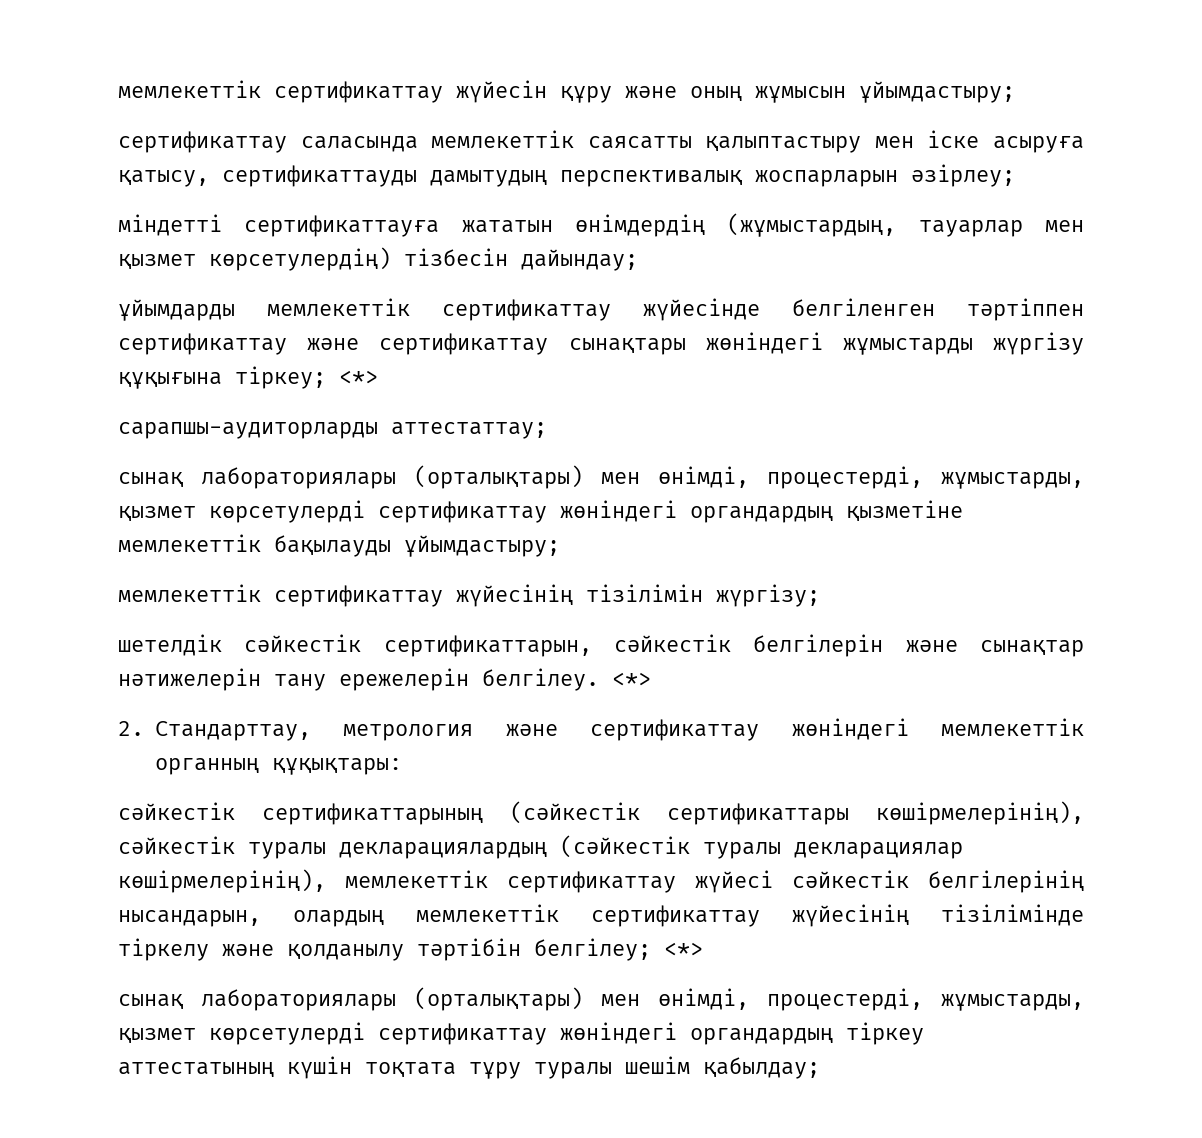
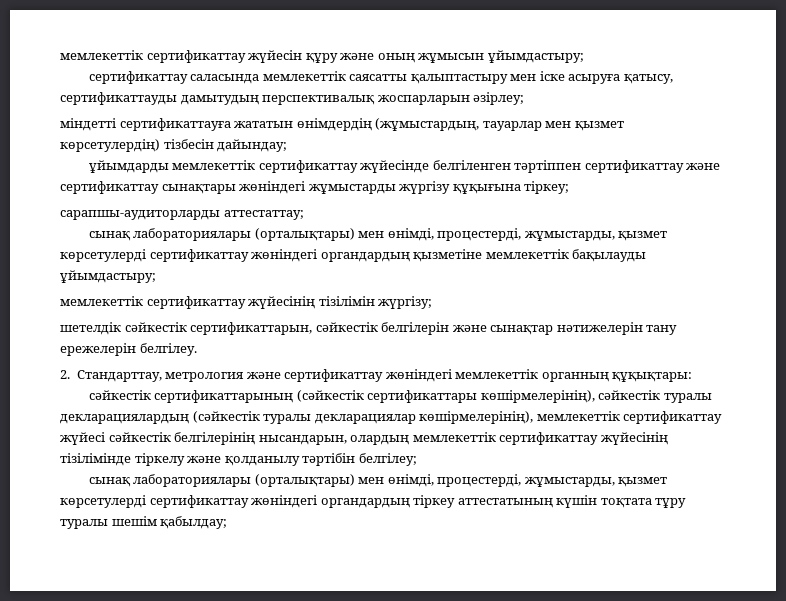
- ұйымдарды мемлекеттiк сертификаттау жүйесiнде белгіленген тәртіппен сертификаттау және сертификаттау сынақтары жөнiндегi жұмыстарды жүргiзу құқығына тiркеу; <*>
+ ұйымдарды мемлекеттiк сертификаттау жүйесiнде белгіленген тәртіппен сертификаттау және сертификаттау сынақтары жөнiндегi жұмыстарды жүргiзу құқығына тiркеу;
- шетелдік сәйкестік сертификаттарын, сәйкестік белгілерін және сынақтар нәтижелерін тану ережелерін белгілеу. <*>
+ шетелдік сәйкестік сертификаттарын, сәйкестік белгілерін және сынақтар нәтижелерін тану ережелерін белгілеу.
- сәйкестік сертификаттарының (сәйкестік сертификаттары көшірмелерінің), сәйкестік туралы декларациялардың (сәйкестік туралы декларациялар көшірмелерінің), мемлекеттік сертификаттау жүйесі сәйкестік белгілерінің нысандарын, олардың мемлекеттік сертификаттау жүйесінің тізілімінде тіркелу және қолданылу тәртібін белгілеу; <*>
+ сәйкестік сертификаттарының (сәйкестік сертификаттары көшірмелерінің), сәйкестік туралы декларациялардың (сәйкестік туралы декларациялар көшірмелерінің), мемлекеттік сертификаттау жүйесі сәйкестік белгілерінің нысандарын, олардың мемлекеттік сертификаттау жүйесінің тізілімінде тіркелу және қолданылу тәртібін белгілеу;

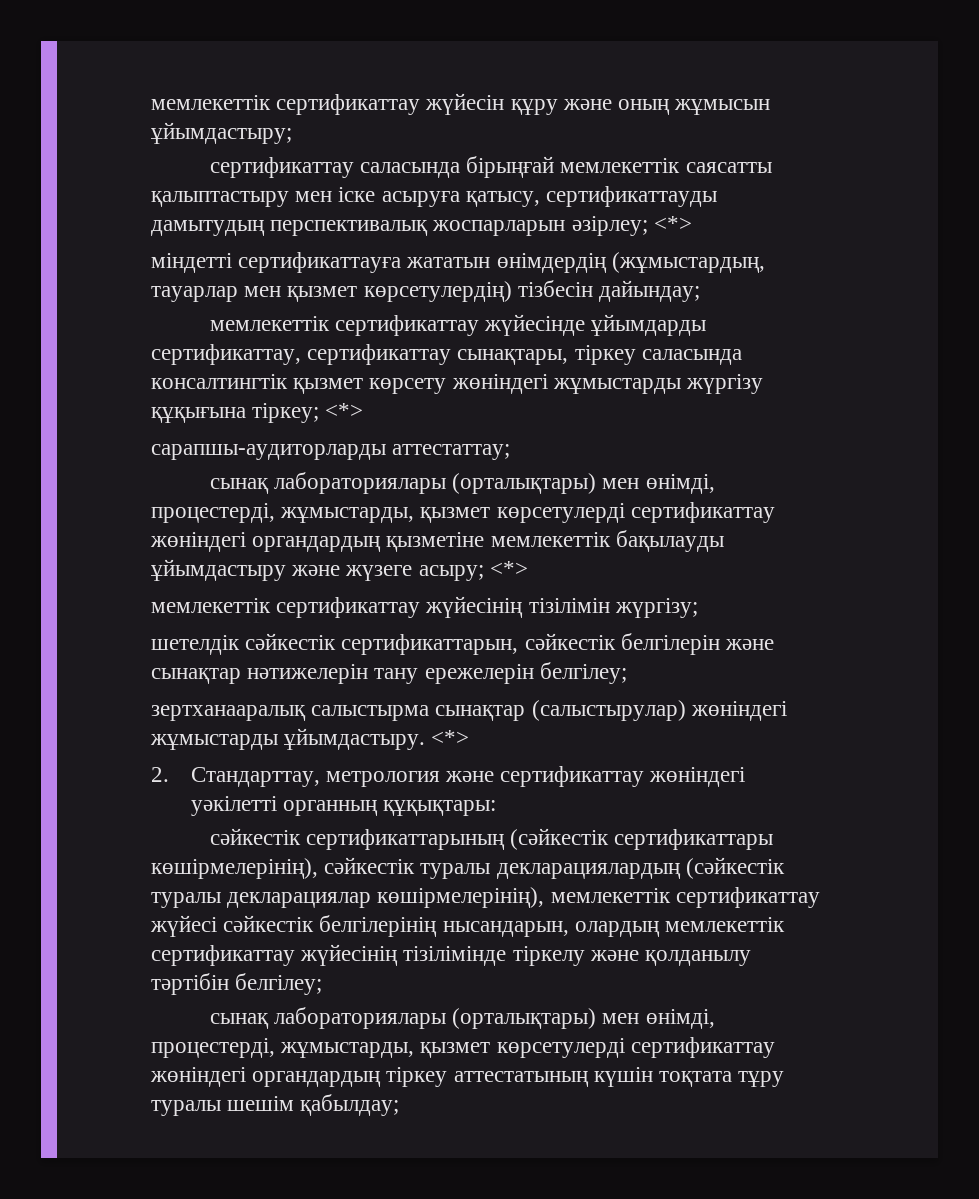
- сертификаттау саласында мемлекеттік саясатты қалыптастыру мен іске асыруға қатысу, сертификаттауды дамытудың перспективалық жоспарларын әзірлеу;
+ сертификаттау саласында бiрыңғай мемлекеттік саясатты қалыптастыру мен іске асыруға қатысу, сертификаттауды дамытудың перспективалық жоспарларын әзірлеу; <*>
- ұйымдарды мемлекеттiк сертификаттау жүйесiнде белгіленген тәртіппен сертификаттау және сертификаттау сынақтары жөнiндегi жұмыстарды жүргiзу құқығына тiркеу;
+ мемлекеттiк сертификаттау жүйесiнде ұйымдарды сертификаттау, сертификаттау сынақтары, тiркеу саласында консалтингтiк қызмет көрсету жөнiндегi жұмыстарды жүргiзу құқығына тiркеу; <*>
- сынақ лабораториялары (орталықтары) мен өнімді, процестерді, жұмыстарды, қызмет көрсетулерді сертификаттау жөніндегі органдардың қызметіне мемлекеттік бақылауды ұйымдастыру;
+ сынақ лабораториялары (орталықтары) мен өнімді, процестерді, жұмыстарды, қызмет көрсетулерді сертификаттау жөніндегі органдардың қызметіне мемлекеттік бақылауды ұйымдастыру және жүзеге асыру; <*>
- шетелдік сәйкестік сертификаттарын, сәйкестік белгілерін және сынақтар нәтижелерін тану ережелерін белгілеу.
+ шетелдік сәйкестік сертификаттарын, сәйкестік белгілерін және сынақтар нәтижелерін тану ережелерін белгілеу;
+ зертханааралық салыстырма сынақтар (салыстырулар) жөнiндегi жұмыстарды ұйымдастыру. <*>
- 2. Стандарттау, метрология және сертификаттау жөніндегі мемлекеттік органның құқықтары:
+ 2. Стандарттау, метрология және сертификаттау жөніндегі уәкiлеттi органның құқықтары:

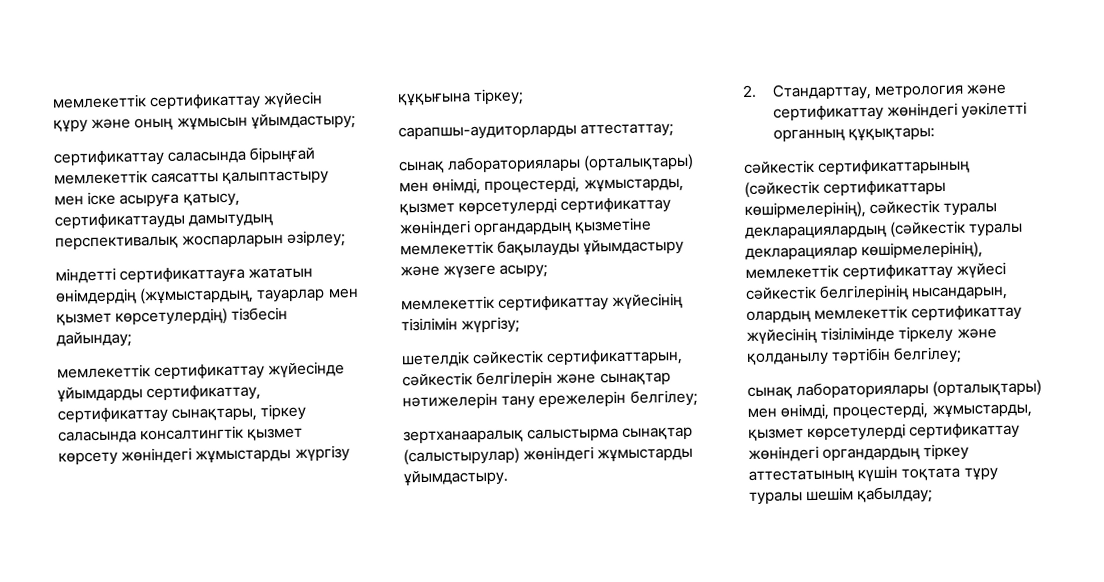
- сертификаттау саласында бiрыңғай мемлекеттік саясатты қалыптастыру мен іске асыруға қатысу, сертификаттауды дамытудың перспективалық жоспарларын әзірлеу; <*>
+ сертификаттау саласында бiрыңғай мемлекеттік саясатты қалыптастыру мен іске асыруға қатысу, сертификаттауды дамытудың перспективалық жоспарларын әзірлеу;
- мемлекеттiк сертификаттау жүйесiнде ұйымдарды сертификаттау, сертификаттау сынақтары, тiркеу саласында консалтингтiк қызмет көрсету жөнiндегi жұмыстарды жүргiзу құқығына тiркеу; <*>
+ мемлекеттiк сертификаттау жүйесiнде ұйымдарды сертификаттау, сертификаттау сынақтары, тiркеу саласында консалтингтiк қызмет көрсету жөнiндегi жұмыстарды жүргiзу құқығына тiркеу;
- сынақ лабораториялары (орталықтары) мен өнімді, процестерді, жұмыстарды, қызмет көрсетулерді сертификаттау жөніндегі органдардың қызметіне мемлекеттік бақылауды ұйымдастыру және жүзеге асыру; <*>
+ сынақ лабораториялары (орталықтары) мен өнімді, процестерді, жұмыстарды, қызмет көрсетулерді сертификаттау жөніндегі органдардың қызметіне мемлекеттік бақылауды ұйымдастыру және жүзеге асыру;
- зертханааралық салыстырма сынақтар (салыстырулар) жөнiндегi жұмыстарды ұйымдастыру. <*>
+ зертханааралық салыстырма сынақтар (салыстырулар) жөнiндегi жұмыстарды ұйымдастыру.

